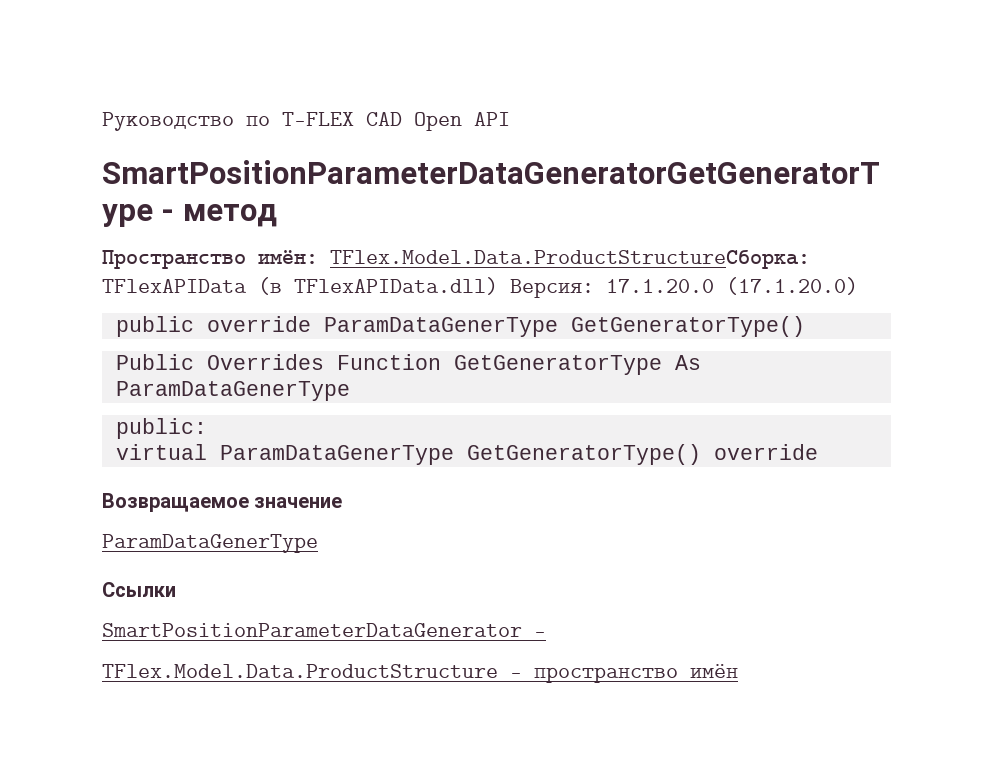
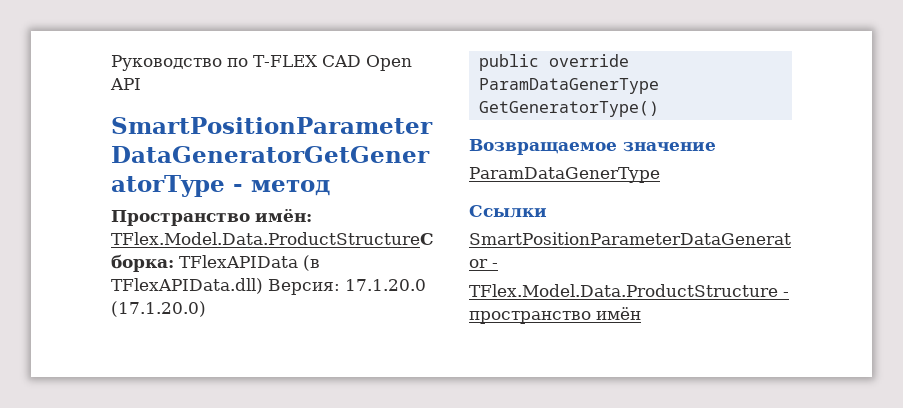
- Public Overrides Function GetGeneratorType As ParamDataGenerType
- public:
- virtual ParamDataGenerType GetGeneratorType() override

